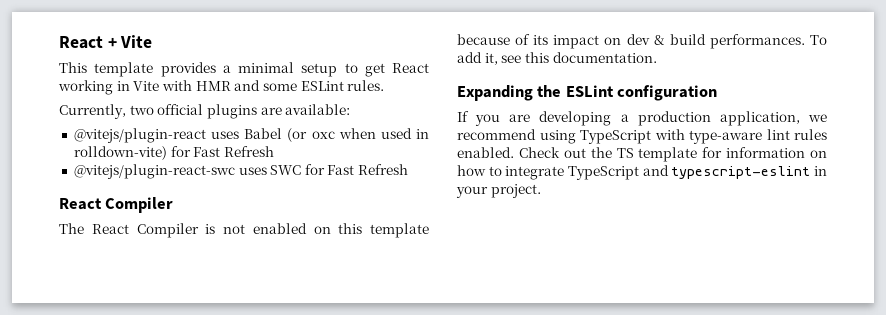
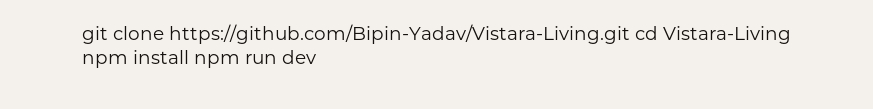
- React + Vite
- This template provides a minimal setup to get React working in Vite with HMR and some ESLint rules.
- Currently, two official plugins are available:
- @vitejs/plugin-react uses Babel (or oxc when used in rolldown-vite) for Fast Refresh
- @vitejs/plugin-react-swc uses SWC for Fast Refresh
- React Compiler
- The React Compiler is not enabled on this template because of its impact on dev & build performances. To add it, see this documentation.
- Expanding the ESLint configuration
- If you are developing a production application, we recommend using TypeScript with type-aware lint rules enabled. Check out the TS template for information on how to integrate TypeScript and typescript-eslint in your project.
+ git clone https://github.com/Bipin-Yadav/Vistara-Living.git cd Vistara-Living npm install npm run dev

